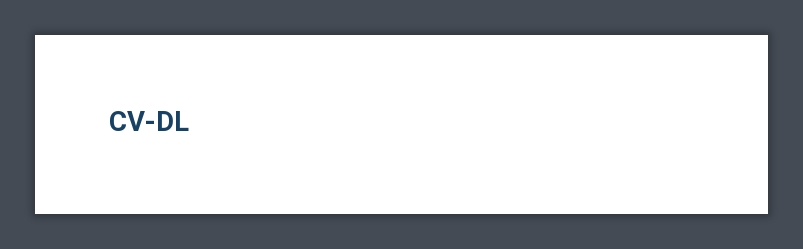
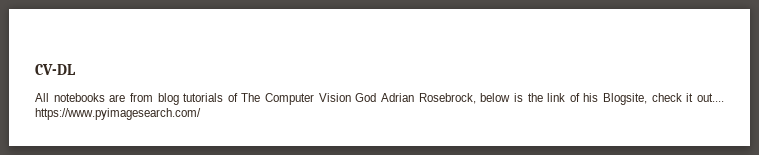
+ All notebooks are from blog tutorials of The Computer Vision God Adrian Rosebrock, below is the link of his Blogsite, check it out.... https://www.pyimagesearch.com/

